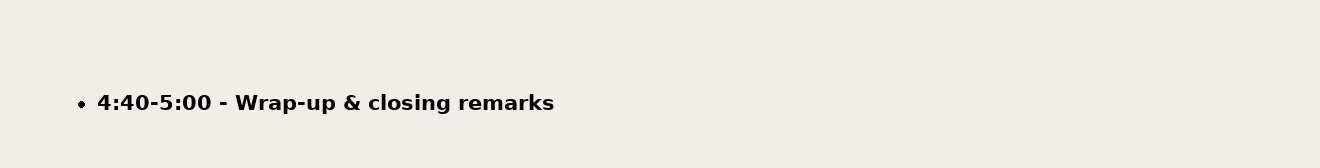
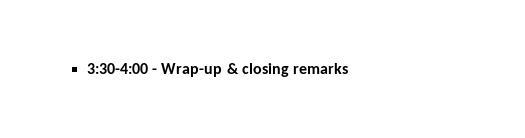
- 4:40-5:00 - Wrap-up & closing remarks
+ 3:30-4:00 - Wrap-up & closing remarks

